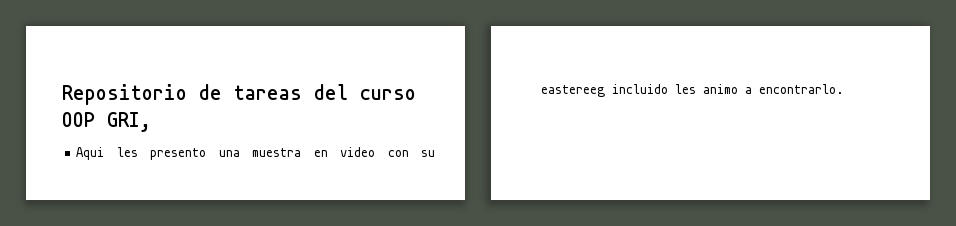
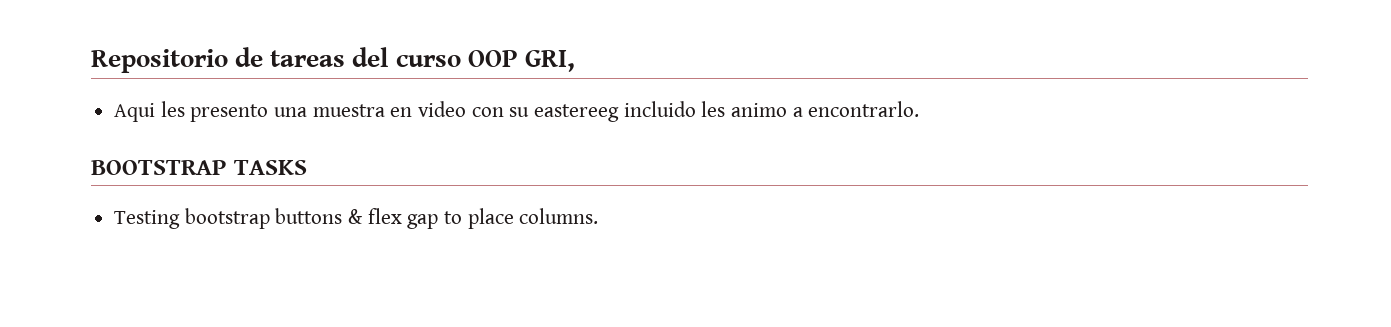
+ BOOTSTRAP TASKS
+ Testing bootstrap buttons & flex gap to place columns.

